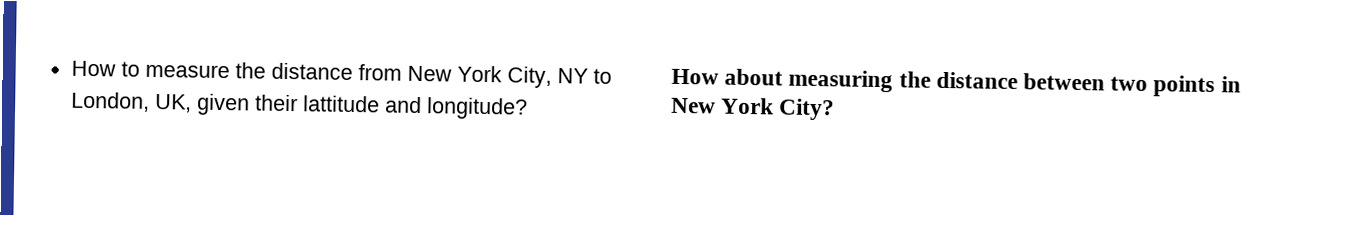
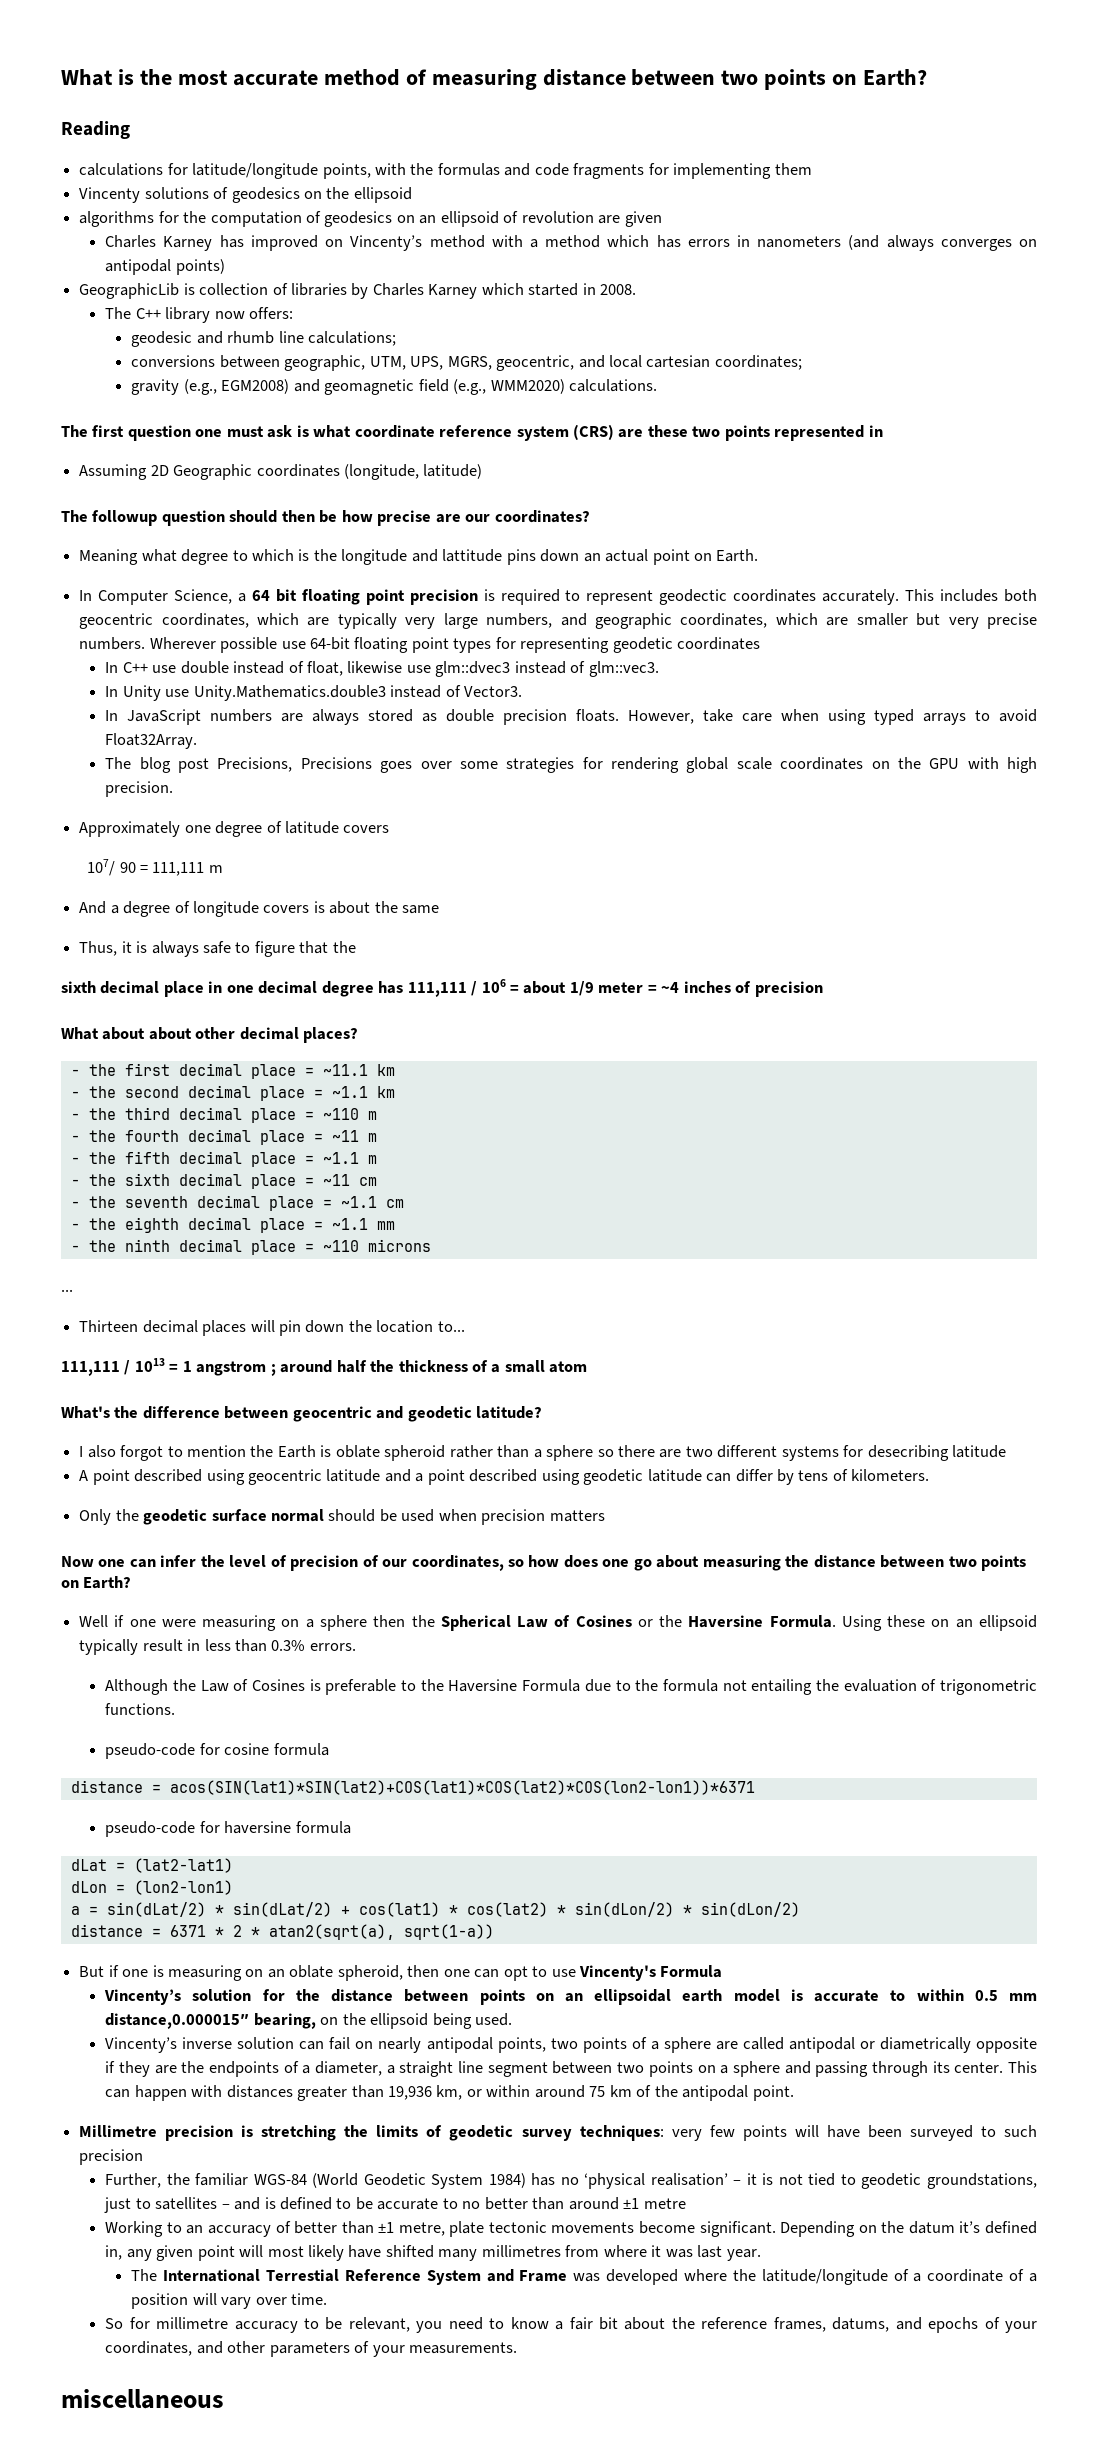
- How to measure the distance from New York City, NY to London, UK, given their lattitude and longitude?
- How about measuring the distance between two points in New York City?
+ What is the most accurate method of measuring distance between two points on Earth?
+ Reading
+ calculations for latitude/longitude points, with the formulas and code fragments for implementing them
+ Vincenty solutions of geodesics on the ellipsoid
+ algorithms for the computation of geodesics on an ellipsoid of revolution are given
+ Charles Karney has improved on Vincenty’s method with a method which has errors in nanometers (and always converges on antipodal points)
+ GeographicLib is collection of libraries by Charles Karney which started in 2008.
+ The C++ library now offers:
+ geodesic and rhumb line calculations;
+ conversions between geographic, UTM, UPS, MGRS, geocentric, and local cartesian coordinates;
+ gravity (e.g., EGM2008) and geomagnetic field (e.g., WMM2020) calculations.
+ The first question one must ask is what coordinate reference system (CRS) are these two points represented in
+ Assuming 2D Geographic coordinates (longitude, latitude)
+ The followup question should then be how precise are our coordinates?
+ Meaning what degree to which is the longitude and lattitude pins down an actual point on Earth.
+ In Computer Science, a 64 bit floating point precision is required to represent geodectic coordinates accurately. This includes both geocentric coordinates, which are typically very large numbers, and geographic coordinates, which are smaller but very precise numbers. Wherever possible use 64-bit floating point types for representing geodetic coordinates
+ In C++ use double instead of float, likewise use glm::dvec3 instead of glm::vec3.
+ In Unity use Unity.Mathematics.double3 instead of Vector3.
+ In JavaScript numbers are always stored as double precision floats. However, take care when using typed arrays to avoid Float32Array.
+ The blog post Precisions, Precisions goes over some strategies for rendering global scale coordinates on the GPU with high precision.
+ Approximately one degree of latitude covers
+ 107/ 90 = 111,111 m
+ And a degree of longitude covers is about the same
+ Thus, it is always safe to figure that the
+ sixth decimal place in one decimal degree has 111,111 / 106 = about 1/9 meter = ~4 inches of precision
+ What about about other decimal places?
+ - the first decimal place = ~11.1 km
+ - the second decimal place = ~1.1 km
+ - the third decimal place = ~110 m
+ - the fourth decimal place = ~11 m
+ - the fifth decimal place = ~1.1 m
+ - the sixth decimal place = ~11 cm
+ - the seventh decimal place = ~1.1 cm
+ - the eighth decimal place = ~1.1 mm
+ - the ninth decimal place = ~110 microns
+ ...
+ Thirteen decimal places will pin down the location to...
+ 111,111 / 1013 = 1 angstrom ; around half the thickness of a small atom
+ What's the difference between geocentric and geodetic latitude?
+ I also forgot to mention the Earth is oblate spheroid rather than a sphere so there are two different systems for desecribing latitude
+ A point described using geocentric latitude and a point described using geodetic latitude can differ by tens of kilometers.
+ Only the geodetic surface normal should be used when precision matters
+ Now one can infer the level of precision of our coordinates, so how does one go about measuring the distance between two points on Earth?
+ Well if one were measuring on a sphere then the Spherical Law of Cosines or the Haversine Formula. Using these on an ellipsoid typically result in less than 0.3% errors.
+ Although the Law of Cosines is preferable to the Haversine Formula due to the formula not entailing the evaluation of trigonometric functions.
+ pseudo-code for cosine formula
+ distance = acos(SIN(lat1)*SIN(lat2)+COS(lat1)*COS(lat2)*COS(lon2-lon1))*6371
+ pseudo-code for haversine formula
+ dLat = (lat2-lat1)
+ dLon = (lon2-lon1)
+ a = sin(dLat/2) * sin(dLat/2) + cos(lat1) * cos(lat2) * sin(dLon/2) * sin(dLon/2)
+ distance = 6371 * 2 * atan2(sqrt(a), sqrt(1-a))
+ But if one is measuring on an oblate spheroid, then one can opt to use Vincenty's Formula
+ Vincenty’s solution for the distance between points on an ellipsoidal earth model is accurate to within 0.5 mm distance,0.000015″ bearing, on the ellipsoid being used.
+ Vincenty’s inverse solution can fail on nearly antipodal points, two points of a sphere are called antipodal or diametrically opposite if they are the endpoints of a diameter, a straight line segment between two points on a sphere and passing through its center. This can happen with distances greater than 19,936 km, or within around 75 km of the antipodal point.
+ Millimetre precision is stretching the limits of geodetic survey techniques: very few points will have been surveyed to such precision
+ Further, the familiar WGS-84 (World Geodetic System 1984) has no ‘physical realisation’ – it is not tied to geodetic groundstations, just to satellites – and is defined to be accurate to no better than around ±1 metre
+ Working to an accuracy of better than ±1 metre, plate tectonic movements become significant. Depending on the datum it’s defined in, any given point will most likely have shifted many millimetres from where it was last year.
+ The International Terrestial Reference System and Frame was developed where the latitude/longitude of a coordinate of a position will vary over time.
+ So for millimetre accuracy to be relevant, you need to know a fair bit about the reference frames, datums, and epochs of your coordinates, and other parameters of your measurements.
+ miscellaneous

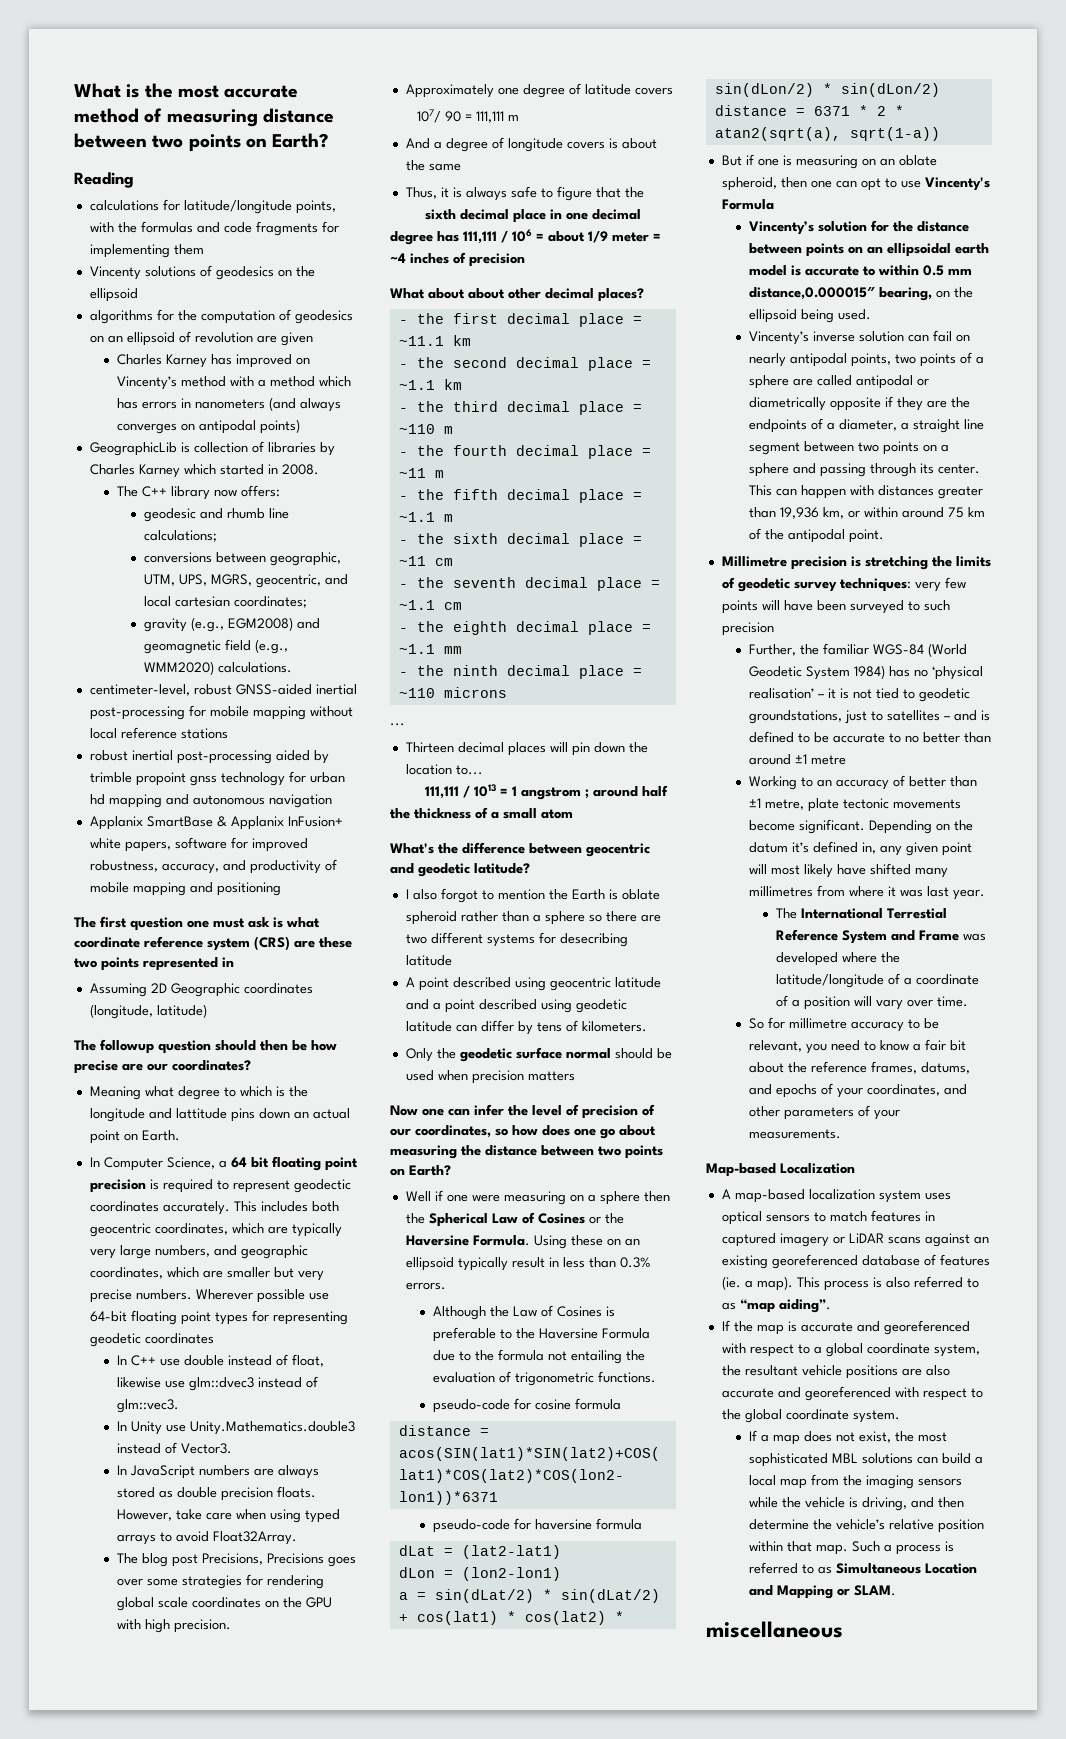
+ centimeter-level, robust GNSS-aided inertial post-processing for mobile mapping without local reference stations
+ robust inertial post-processing aided by trimble propoint gnss technology for urban hd mapping and autonomous navigation
+ Applanix SmartBase & Applanix InFusion+ white papers, software for improved robustness, accuracy, and productivity of mobile mapping and positioning
+ Map-based Localization
+ A map-based localization system uses optical sensors to match features in captured imagery or LiDAR scans against an existing georeferenced database of features (ie. a map). This process is also referred to as “map aiding”.
+ If the map is accurate and georeferenced with respect to a global coordinate system, the resultant vehicle positions are also accurate and georeferenced with respect to the global coordinate system.
+ If a map does not exist, the most sophisticated MBL solutions can build a local map from the imaging sensors while the vehicle is driving, and then determine the vehicle’s relative position within that map. Such a process is referred to as Simultaneous Location and Mapping or SLAM.

